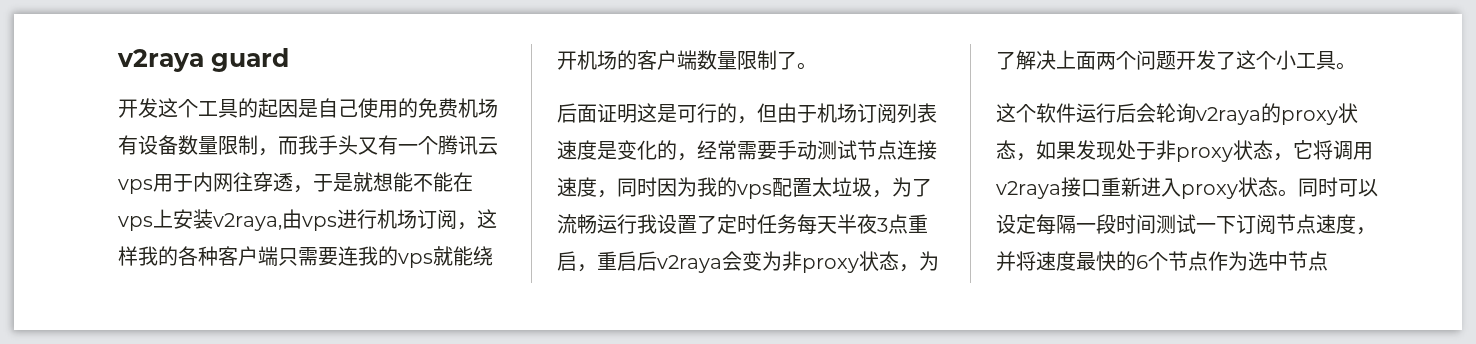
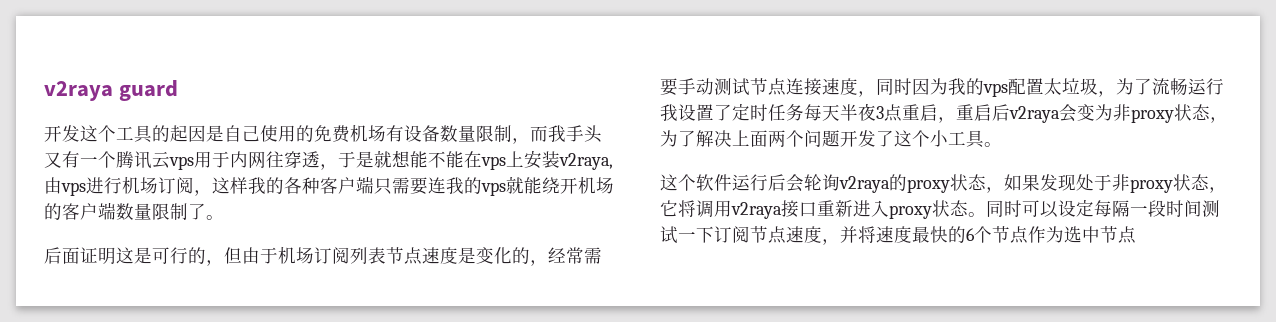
- 后面证明这是可行的，但由于机场订阅列表速度是变化的，经常需要手动测试节点连接速度，同时因为我的vps配置太垃圾，为了流畅运行我设置了定时任务每天半夜3点重启，重启后v2raya会变为非proxy状态，为了解决上面两个问题开发了这个小工具。
+ 后面证明这是可行的，但由于机场订阅列表节点速度是变化的，经常需要手动测试节点连接速度，同时因为我的vps配置太垃圾，为了流畅运行我设置了定时任务每天半夜3点重启，重启后v2raya会变为非proxy状态，为了解决上面两个问题开发了这个小工具。

